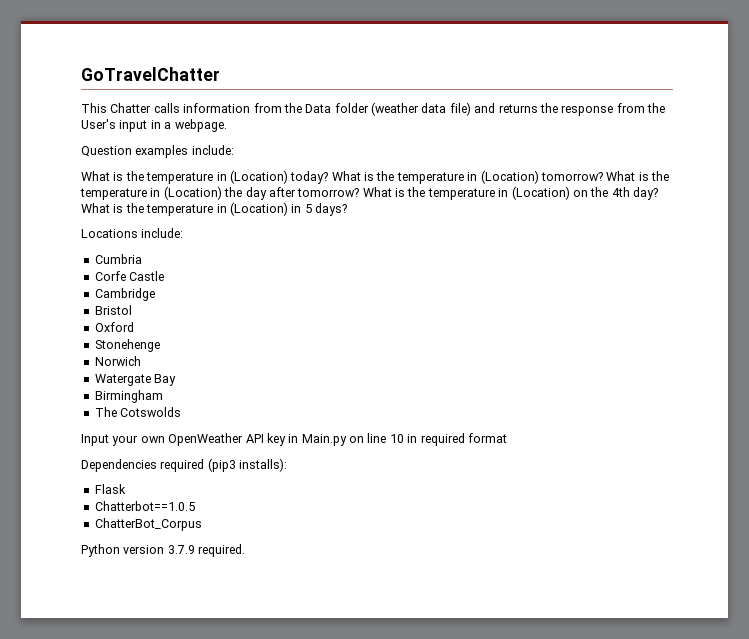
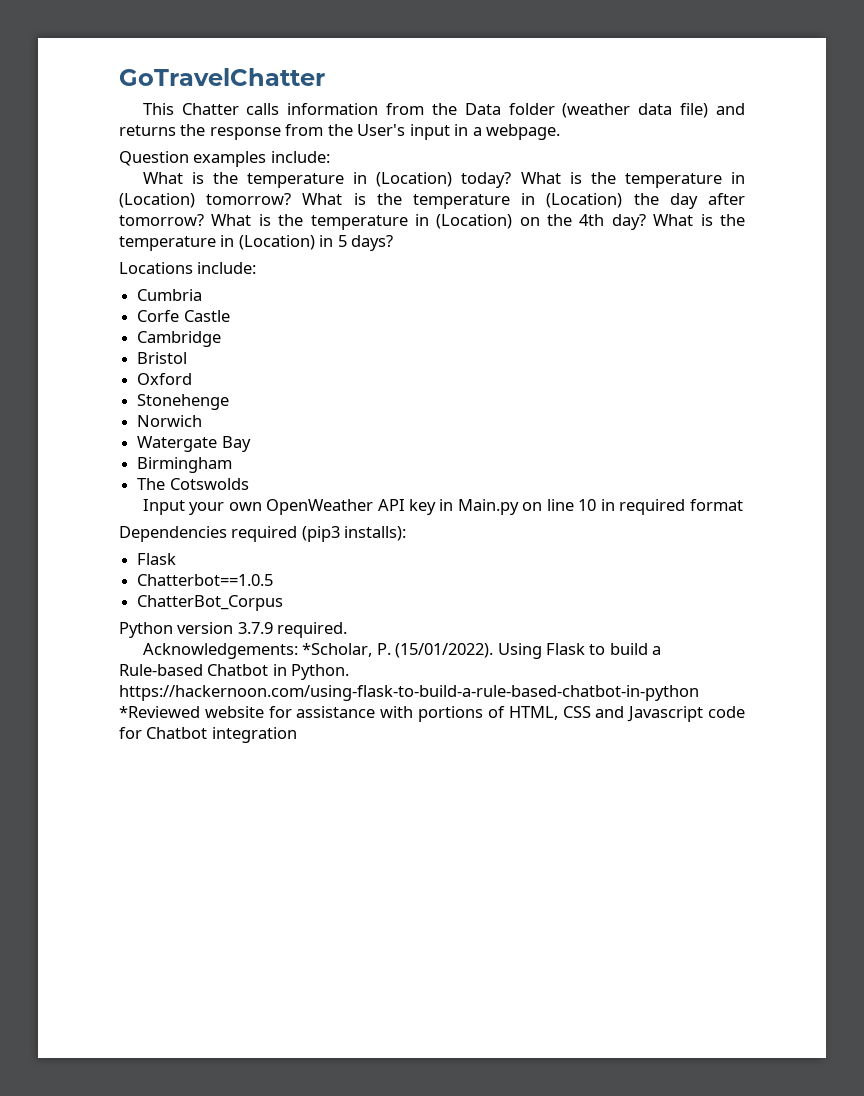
+ Acknowledgements: *Scholar, P. (15/01/2022). Using Flask to build a Rule-based Chatbot in Python. https://hackernoon.com/using-flask-to-build-a-rule-based-chatbot-in-python *Reviewed website for assistance with portions of HTML, CSS and Javascript code for Chatbot integration

